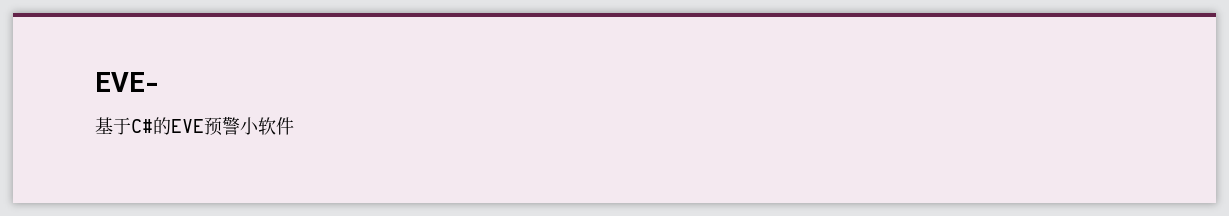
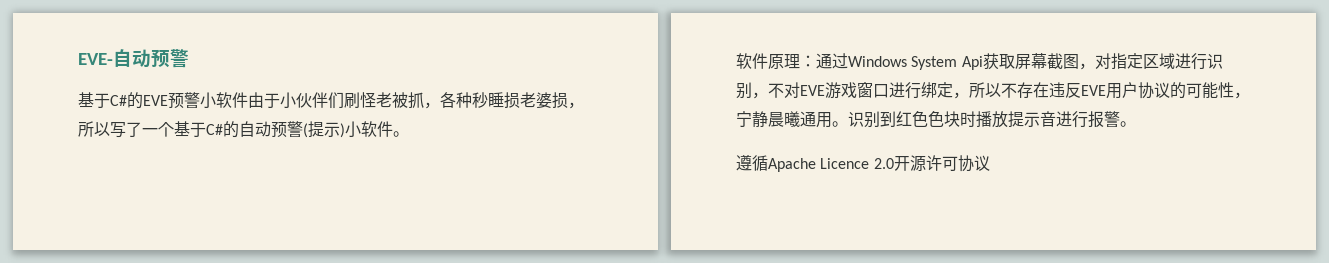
- EVE-
+ EVE-自动预警
- 基于C#的EVE预警小软件
+ 基于C#的EVE预警小软件由于小伙伴们刷怪老被抓，各种秒睡损老婆损，所以写了一个基于C#的自动预警(提示)小软件。
+ 软件原理：通过Windows System Api获取屏幕截图，对指定区域进行识别，不对EVE游戏窗口进行绑定，所以不存在违反EVE用户协议的可能性，宁静晨曦通用。识别到红色色块时播放提示音进行报警。
+ 遵循Apache Licence 2.0开源许可协议

